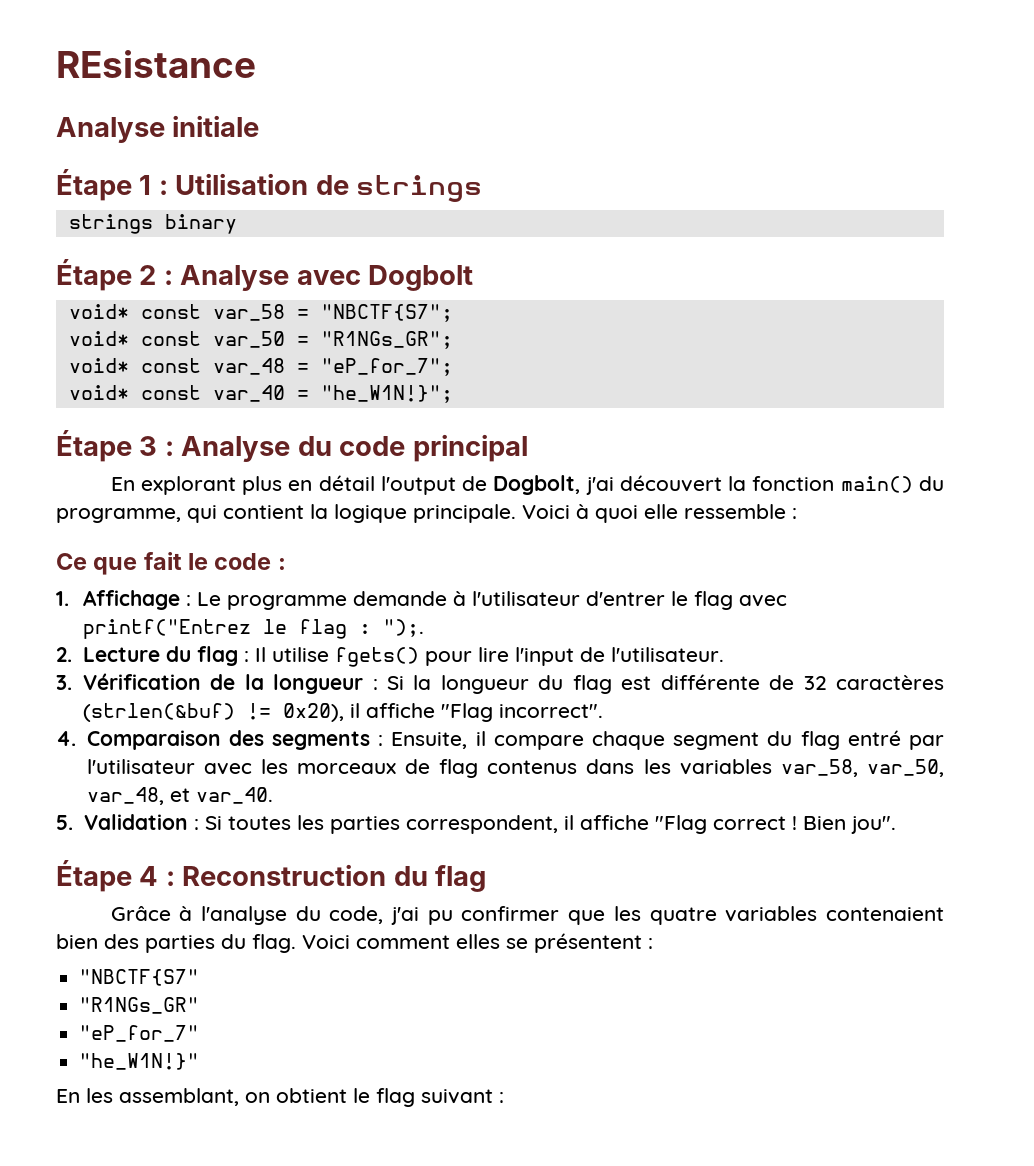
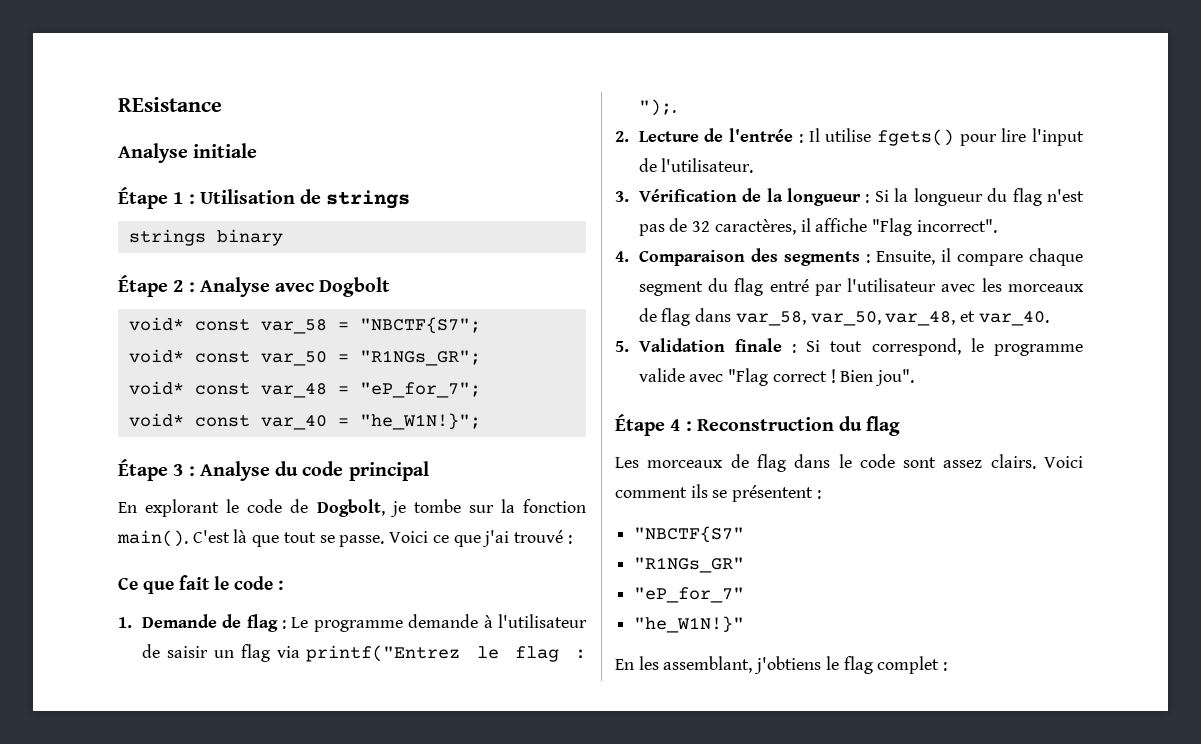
- En explorant plus en détail l'output de Dogbolt, j'ai découvert la fonction main() du programme, qui contient la logique principale. Voici à quoi elle ressemble :
+ En explorant le code de Dogbolt, je tombe sur la fonction main(). C'est là que tout se passe. Voici ce que j'ai trouvé :
- 1. Affichage : Le programme demande à l'utilisateur d'entrer le flag avec printf("Entrez le flag : ");.
+ 1. Demande de flag : Le programme demande à l'utilisateur de saisir un flag via printf("Entrez le flag : ");.
- 2. Lecture du flag : Il utilise fgets() pour lire l'input de l'utilisateur.
+ 2. Lecture de l'entrée : Il utilise fgets() pour lire l'input de l'utilisateur.
- 3. Vérification de la longueur : Si la longueur du flag est différente de 32 caractères (strlen(&buf) != 0x20), il affiche "Flag incorrect".
+ 3. Vérification de la longueur : Si la longueur du flag n'est pas de 32 caractères, il affiche "Flag incorrect".
- 4. Comparaison des segments : Ensuite, il compare chaque segment du flag entré par l'utilisateur avec les morceaux de flag contenus dans les variables var_58, var_50, var_48, et var_40.
+ 4. Comparaison des segments : Ensuite, il compare chaque segment du flag entré par l'utilisateur avec les morceaux de flag dans var_58, var_50, var_48, et var_40.
- 5. Validation : Si toutes les parties correspondent, il affiche "Flag correct !
+ 5. Validation finale : Si tout correspond, le programme valide avec "Flag correct !
- Grâce à l'analyse du code, j'ai pu confirmer que les quatre variables contenaient bien des parties du flag.
+ Les morceaux de flag dans le code sont assez clairs.
- Voici comment elles se présentent :
+ Voici comment ils se présentent :
- En les assemblant, on obtient le flag suivant :
+ En les assemblant, j'obtiens le flag complet :

